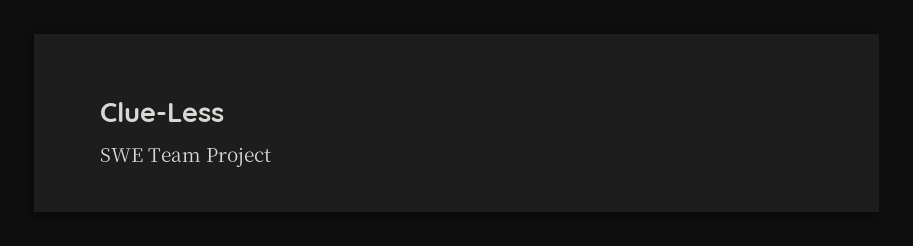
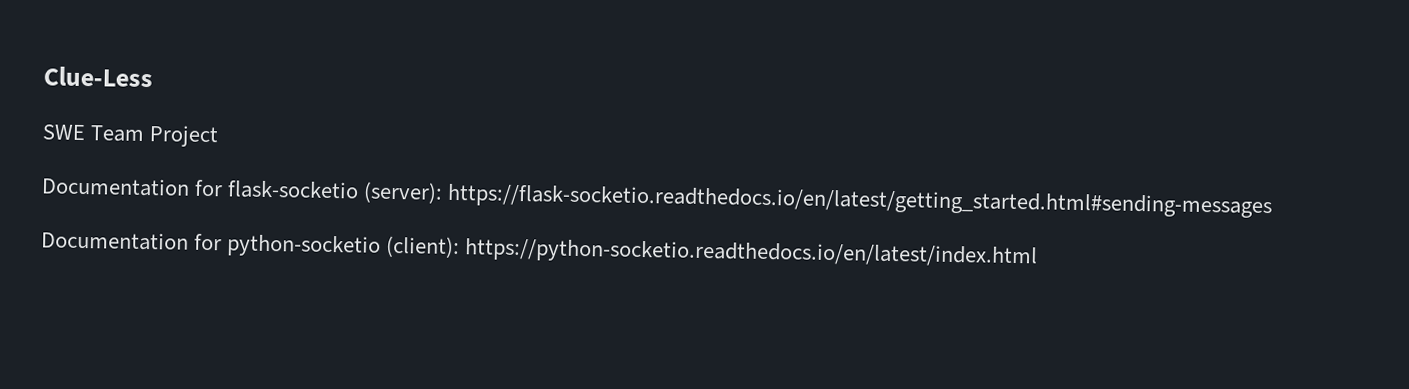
+ Documentation for flask-socketio (server): https://flask-socketio.readthedocs.io/en/latest/getting_started.html#sending-messages
+ Documentation for python-socketio (client): https://python-socketio.readthedocs.io/en/latest/index.html

